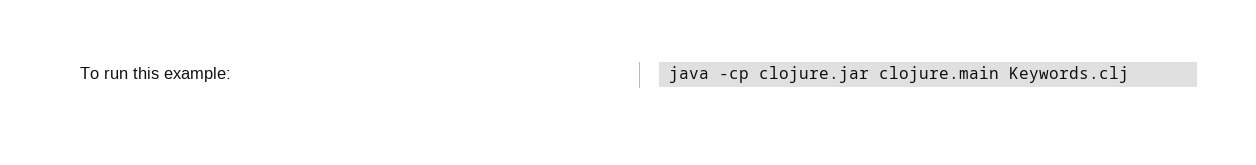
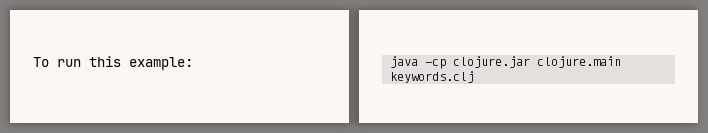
- java -cp clojure.jar clojure.main Keywords.clj
+ java -cp clojure.jar clojure.main keywords.clj

